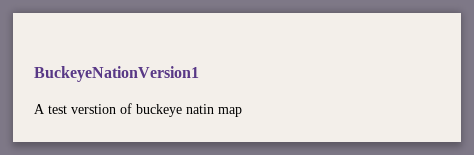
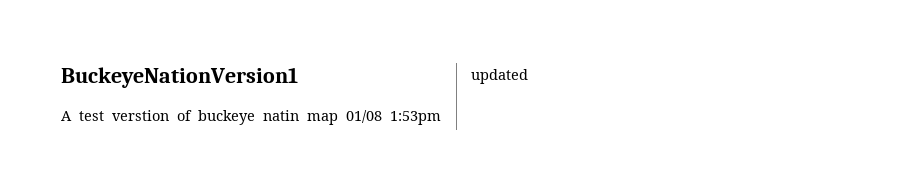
- A test verstion of buckeye natin map
+ A test verstion of buckeye natin map 01/08 1:53pm updated

